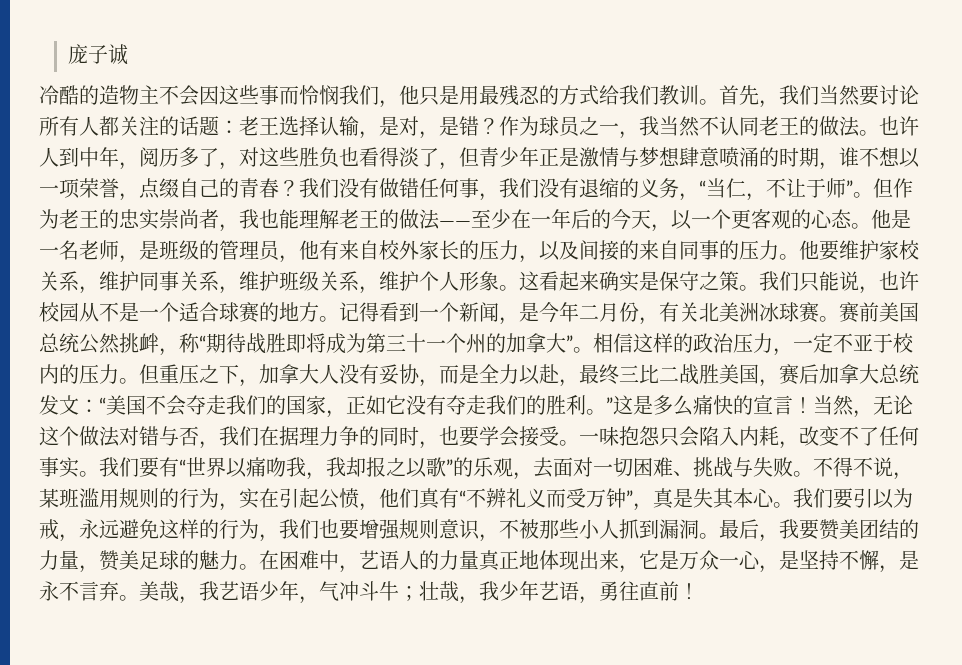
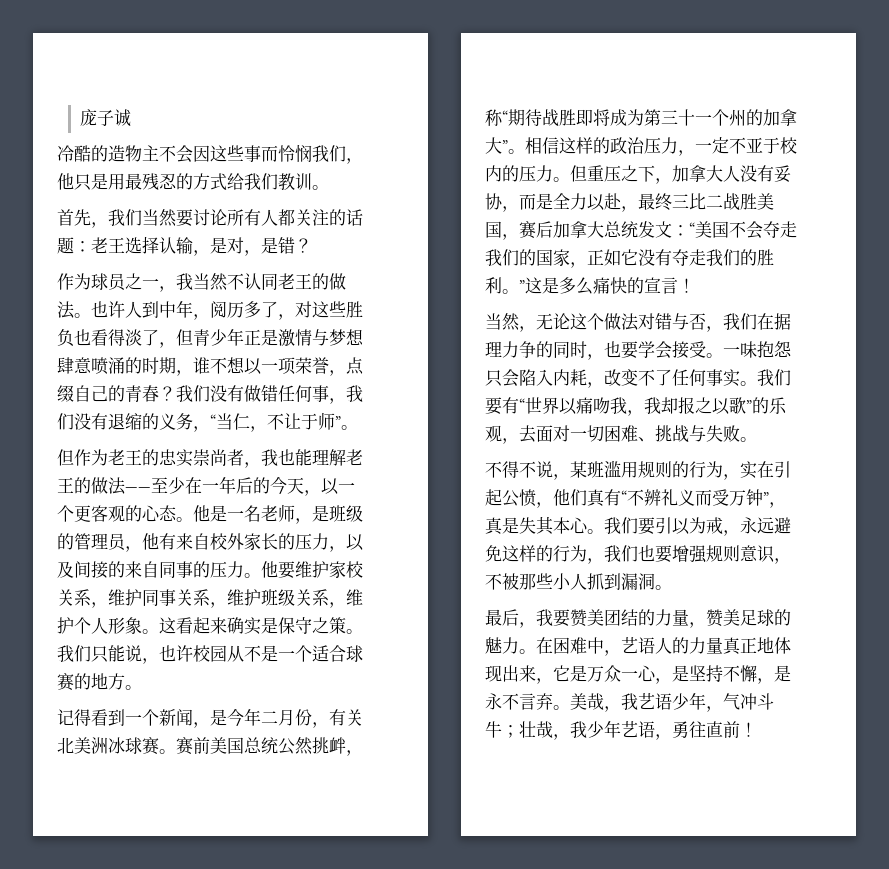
- 冷酷的造物主不会因这些事而怜悯我们，他只是用最残忍的方式给我们教训。首先，我们当然要讨论所有人都关注的话题：老王选择认输，是对，是错？作为球员之一，我当然不认同老王的做法。
+ 冷酷的造物主不会因这些事而怜悯我们，他只是用最残忍的方式给我们教训。
+ 首先，我们当然要讨论所有人都关注的话题：老王选择认输，是对，是错？
+ 作为球员之一，我当然不认同老王的做法。
- 我们没有做错任何事，我们没有退缩的义务，“当仁，不让于师”。但作为老王的忠实崇尚者，我也能理解老王的做法——至少在一年后的今天，以一个更客观的心态。
+ 我们没有做错任何事，我们没有退缩的义务，“当仁，不让于师”。
+ 但作为老王的忠实崇尚者，我也能理解老王的做法——至少在一年后的今天，以一个更客观的心态。
- 我们只能说，也许校园从不是一个适合球赛的地方。记得看到一个新闻，是今年二月份，有关北美洲冰球赛。
+ 我们只能说，也许校园从不是一个适合球赛的地方。
+ 记得看到一个新闻，是今年二月份，有关北美洲冰球赛。
- 但重压之下，加拿大人没有妥协，而是全力以赴，最终三比二战胜美国，赛后加拿大总统发文：“美国不会夺走我们的国家，正如它没有夺走我们的胜利。”这是多么痛快的宣言！当然，无论这个做法对错与否，我们在据理力争的同时，也要学会接受。
+ 但重压之下，加拿大人没有妥协，而是全力以赴，最终三比二战胜美国，赛后加拿大总统发文：“美国不会夺走我们的国家，正如它没有夺走我们的胜利。”这是多么痛快的宣言！
+ 当然，无论这个做法对错与否，我们在据理力争的同时，也要学会接受。
- 我们要有“世界以痛吻我，我却报之以歌”的乐观，去面对一切困难、挑战与失败。不得不说，某班滥用规则的行为，实在引起公愤，他们真有“不辨礼义而受万钟”，真是失其本心。
+ 我们要有“世界以痛吻我，我却报之以歌”的乐观，去面对一切困难、挑战与失败。
+ 不得不说，某班滥用规则的行为，实在引起公愤，他们真有“不辨礼义而受万钟”，真是失其本心。
- 我们要引以为戒，永远避免这样的行为，我们也要增强规则意识，不被那些小人抓到漏洞。最后，我要赞美团结的力量，赞美足球的魅力。
+ 我们要引以为戒，永远避免这样的行为，我们也要增强规则意识，不被那些小人抓到漏洞。
+ 最后，我要赞美团结的力量，赞美足球的魅力。

